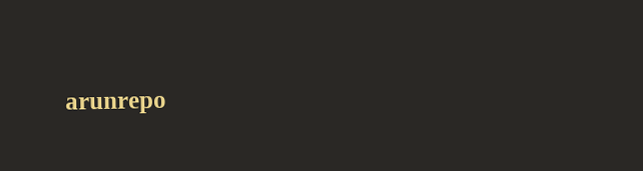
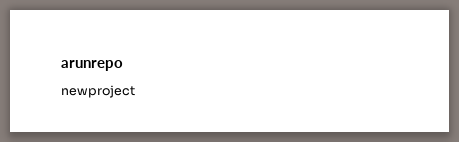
+ newproject

